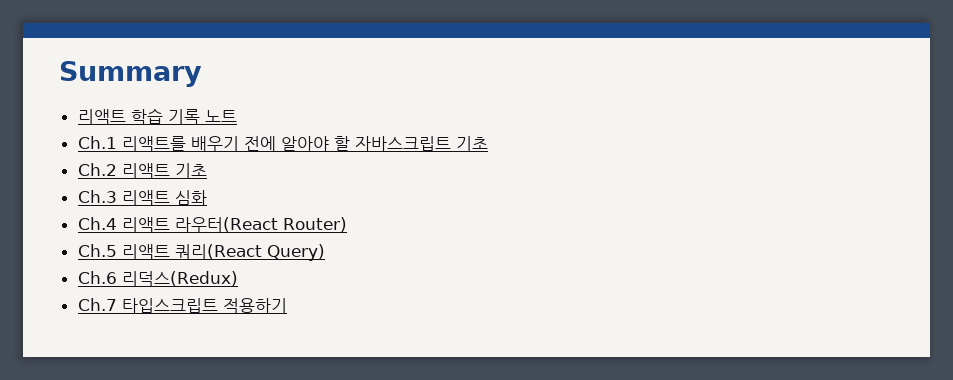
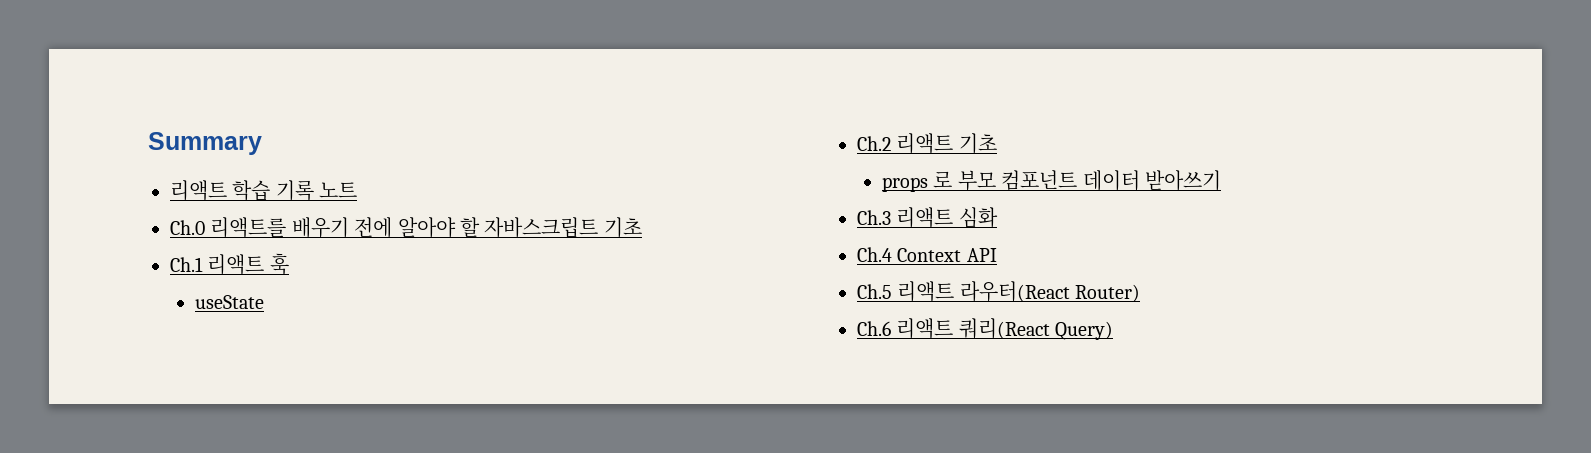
- Ch.1 리액트를 배우기 전에 알아야 할 자바스크립트 기초
+ Ch.0 리액트를 배우기 전에 알아야 할 자바스크립트 기초
+ Ch.1 리액트 훅
+ useState
+ props 로 부모 컴포넌트 데이터 받아쓰기
- Ch.4 리액트 라우터(React Router)
+ Ch.4 Context API
+ Ch.5 리액트 라우터(React Router)
- Ch.5 리액트 쿼리(React Query)
+ Ch.6 리액트 쿼리(React Query)
- Ch.6 리덕스(Redux)
- Ch.7 타입스크립트 적용하기

